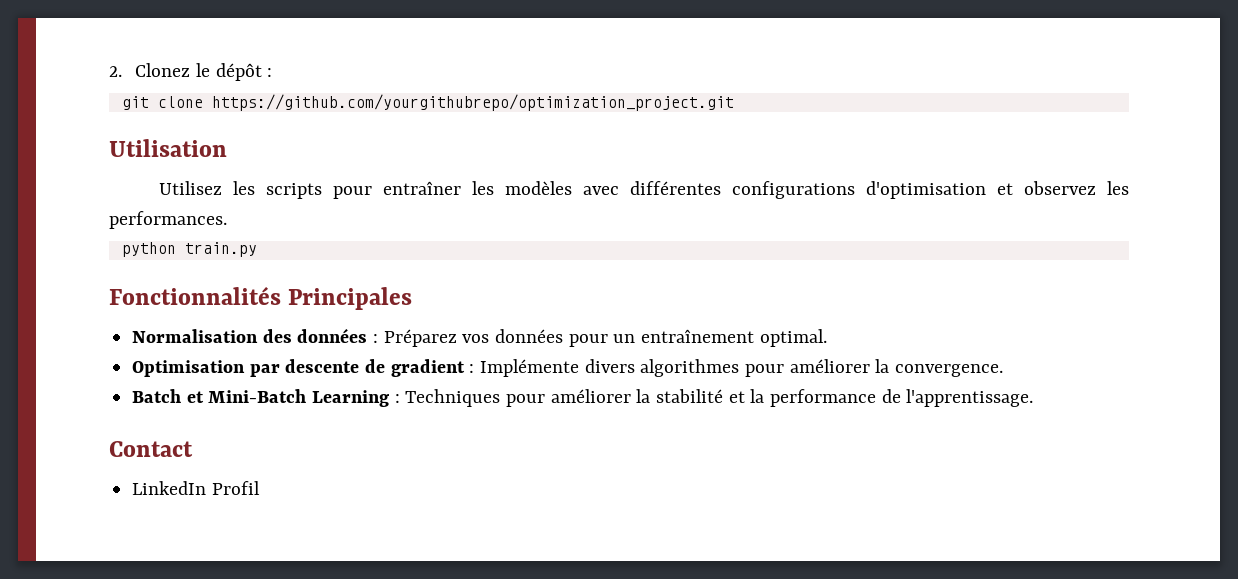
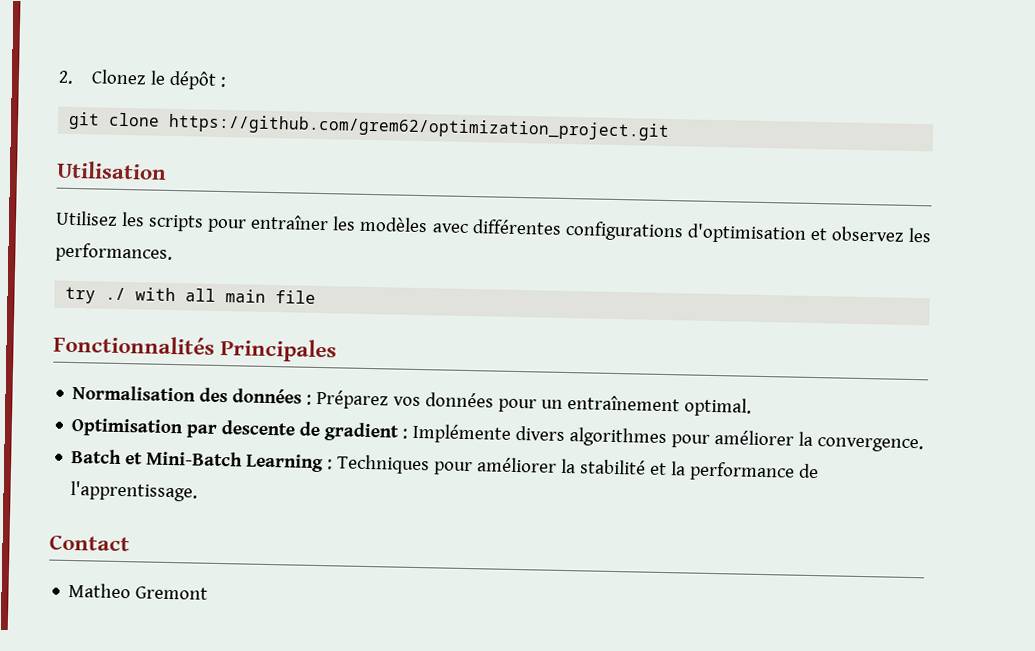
- git clone https://github.com/yourgithubrepo/optimization_project.git
+ git clone https://github.com/grem62/optimization_project.git
- python train.py
+ try ./ with all main file
- LinkedIn Profil
+ Matheo Gremont

